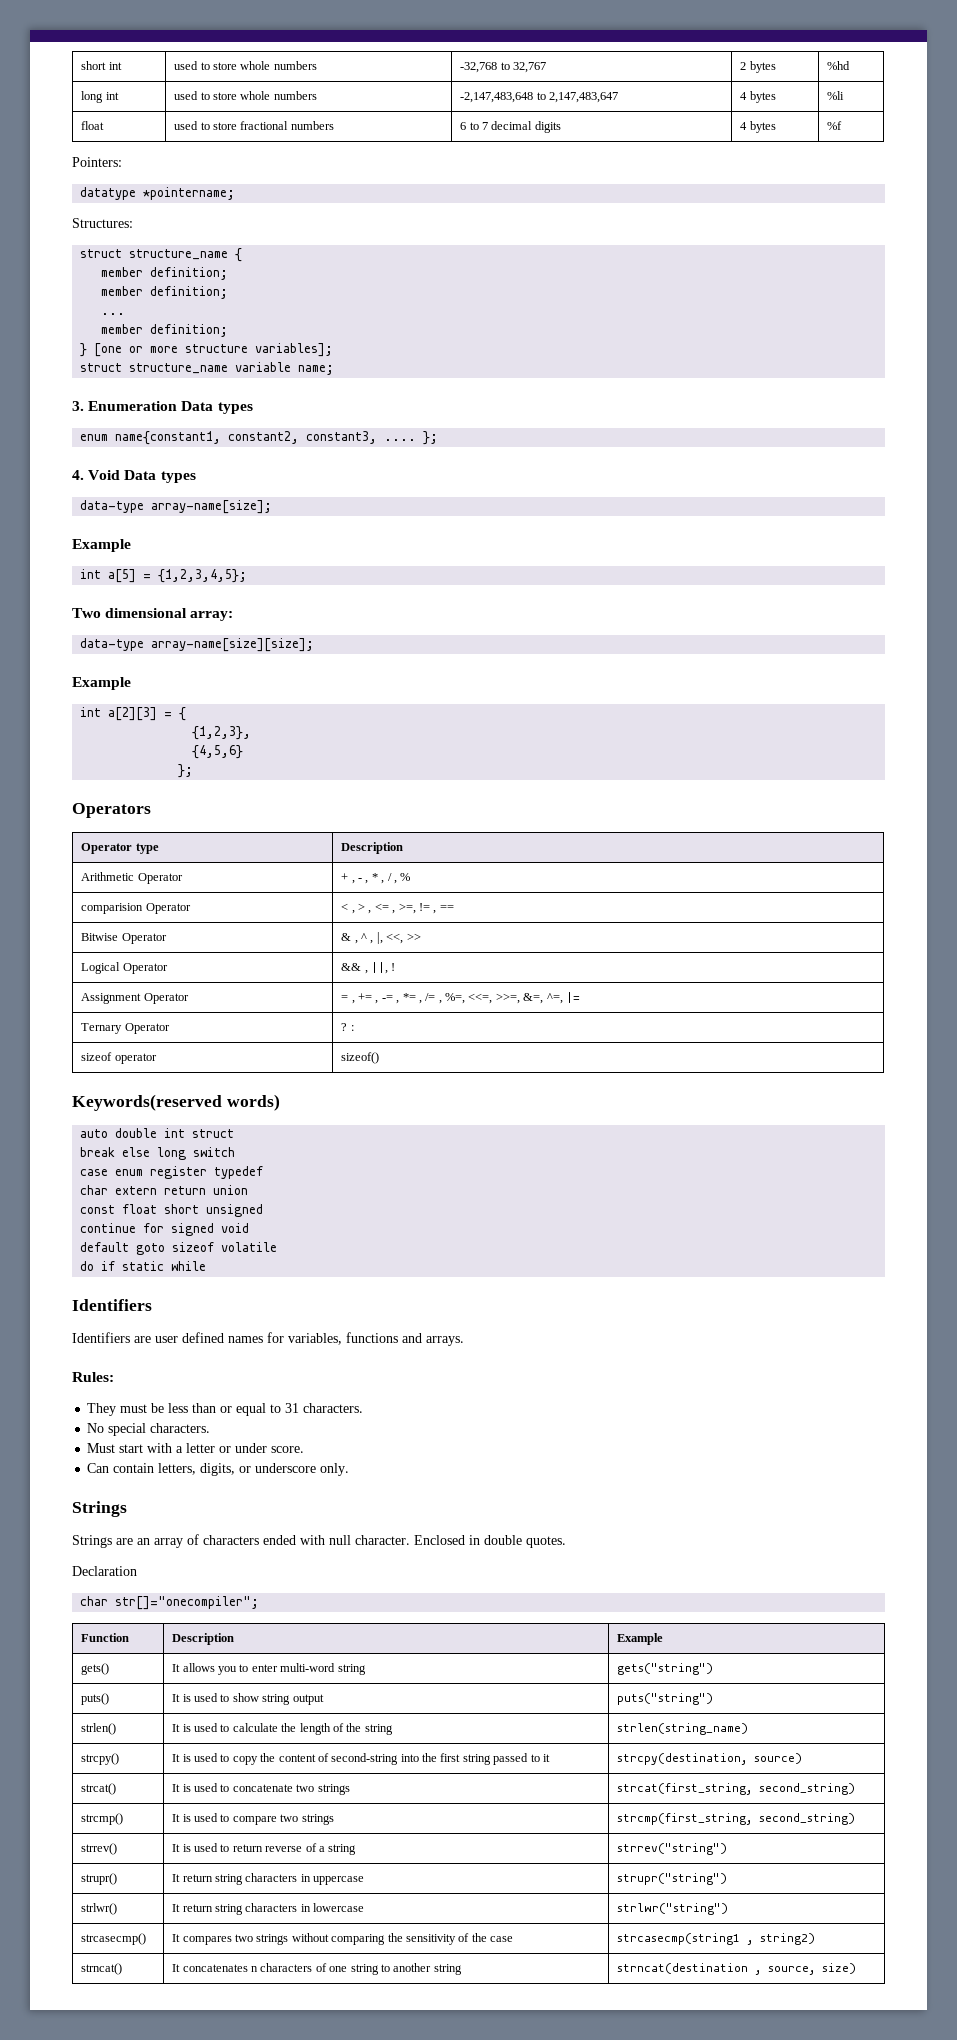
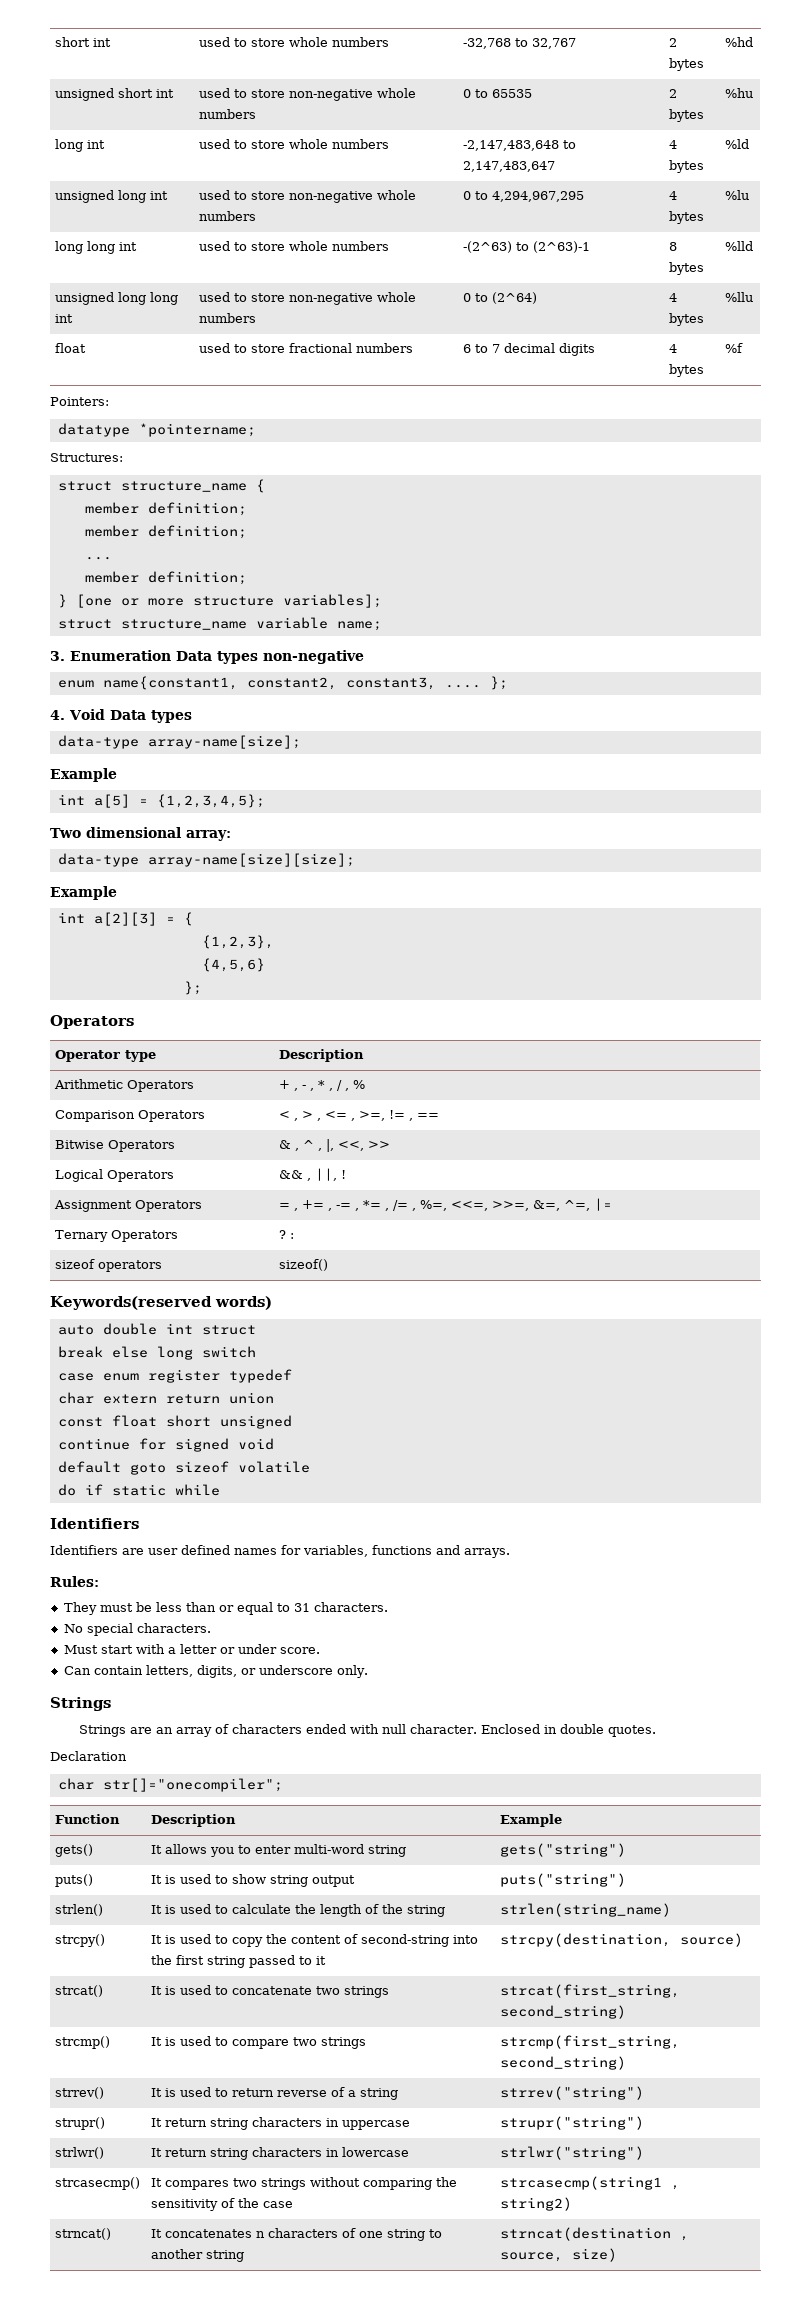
+ unsigned short int | used to store non-negative whole numbers | 0 to 65535 | 2 bytes | %hu
- long int | used to store whole numbers | -2,147,483,648 to 2,147,483,647 | 4 bytes | %li
+ long int | used to store whole numbers | -2,147,483,648 to 2,147,483,647 | 4 bytes | %ld
+ unsigned long int | used to store non-negative whole numbers | 0 to 4,294,967,295 | 4 bytes | %lu
+ long long int | used to store whole numbers | -(2^63) to (2^63)-1 | 8 bytes | %lld
+ unsigned long long int | used to store non-negative whole numbers | 0 to (2^64) | 4 bytes | %llu
- 3. Enumeration Data types
+ 3. Enumeration Data types non-negative
- Arithmetic Operator | + , - , * , / , %
+ Arithmetic Operators | + , - , * , / , %
- comparision Operator | < , > , <= , >=, != , ==
+ Comparison Operators | < , > , <= , >=, != , ==
- Bitwise Operator | & , ^ , |, <<, >>
+ Bitwise Operators | & , ^ , |, <<, >>
- Logical Operator | && , ||, !
+ Logical Operators | && , ||, !
- Assignment Operator | = , += , -= , *= , /= , %=, <<=, >>=, &=, ^=, |=
+ Assignment Operators | = , += , -= , *= , /= , %=, <<=, >>=, &=, ^=, |=
- Ternary Operator | ? :
+ Ternary Operators | ? :
- sizeof operator | sizeof()
+ sizeof operators | sizeof()

